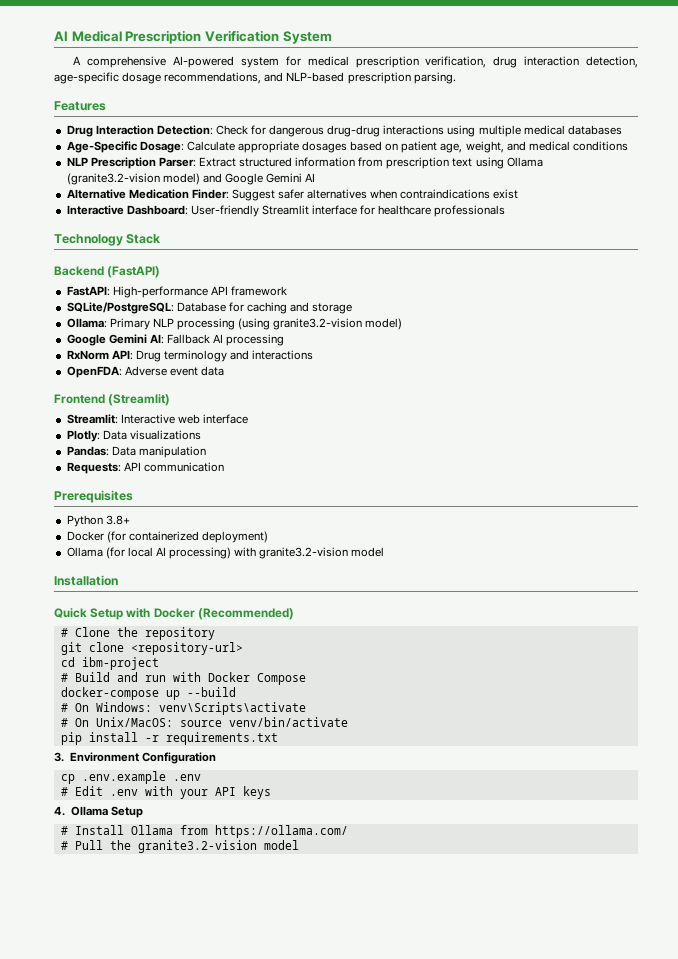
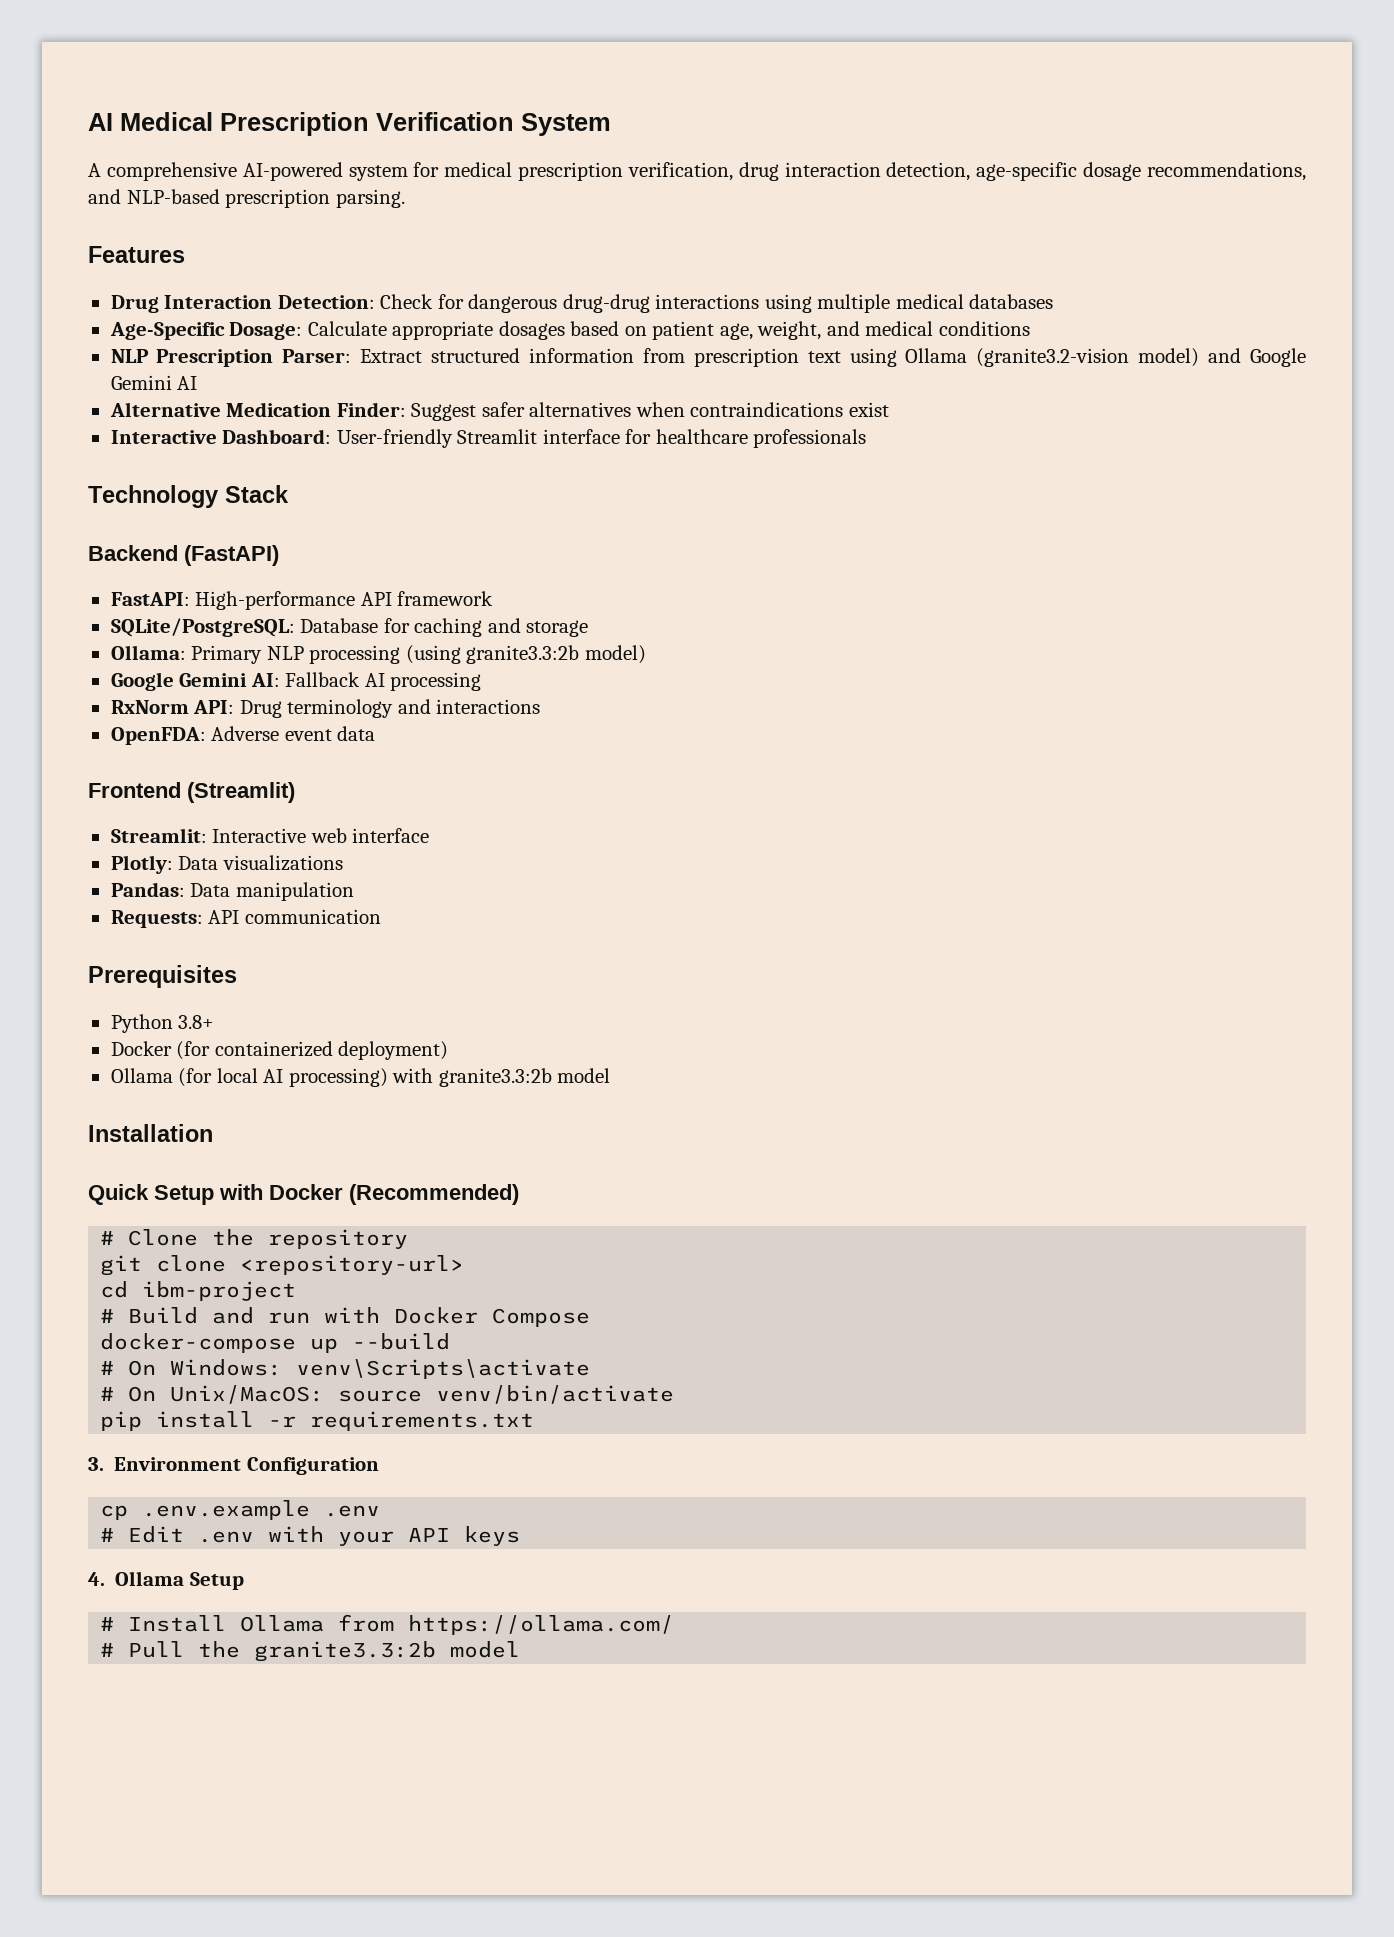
- Ollama: Primary NLP processing (using granite3.2-vision model)
+ Ollama: Primary NLP processing (using granite3.3:2b model)
- Ollama (for local AI processing) with granite3.2-vision model
+ Ollama (for local AI processing) with granite3.3:2b model
- # Pull the granite3.2-vision model
+ # Pull the granite3.3:2b model

